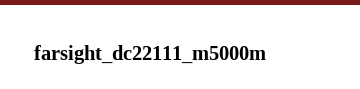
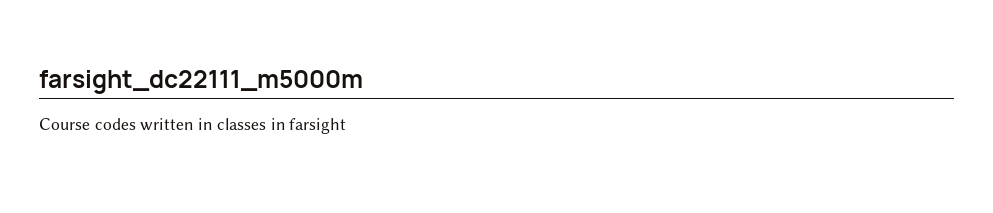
+ Course codes written in classes in farsight

